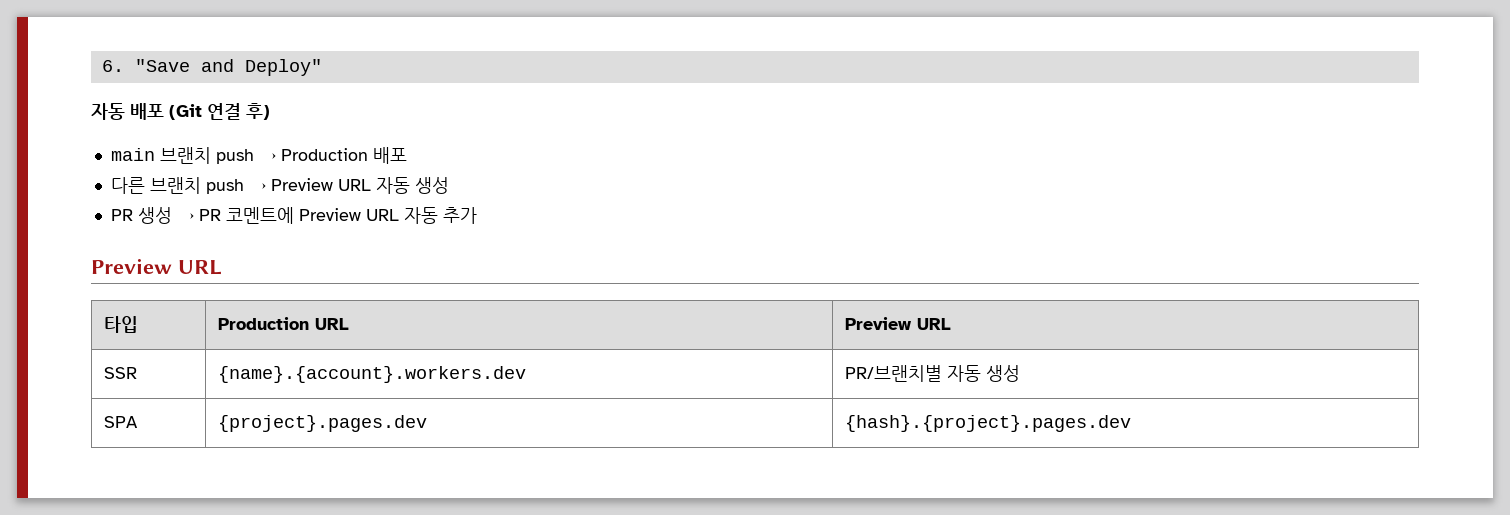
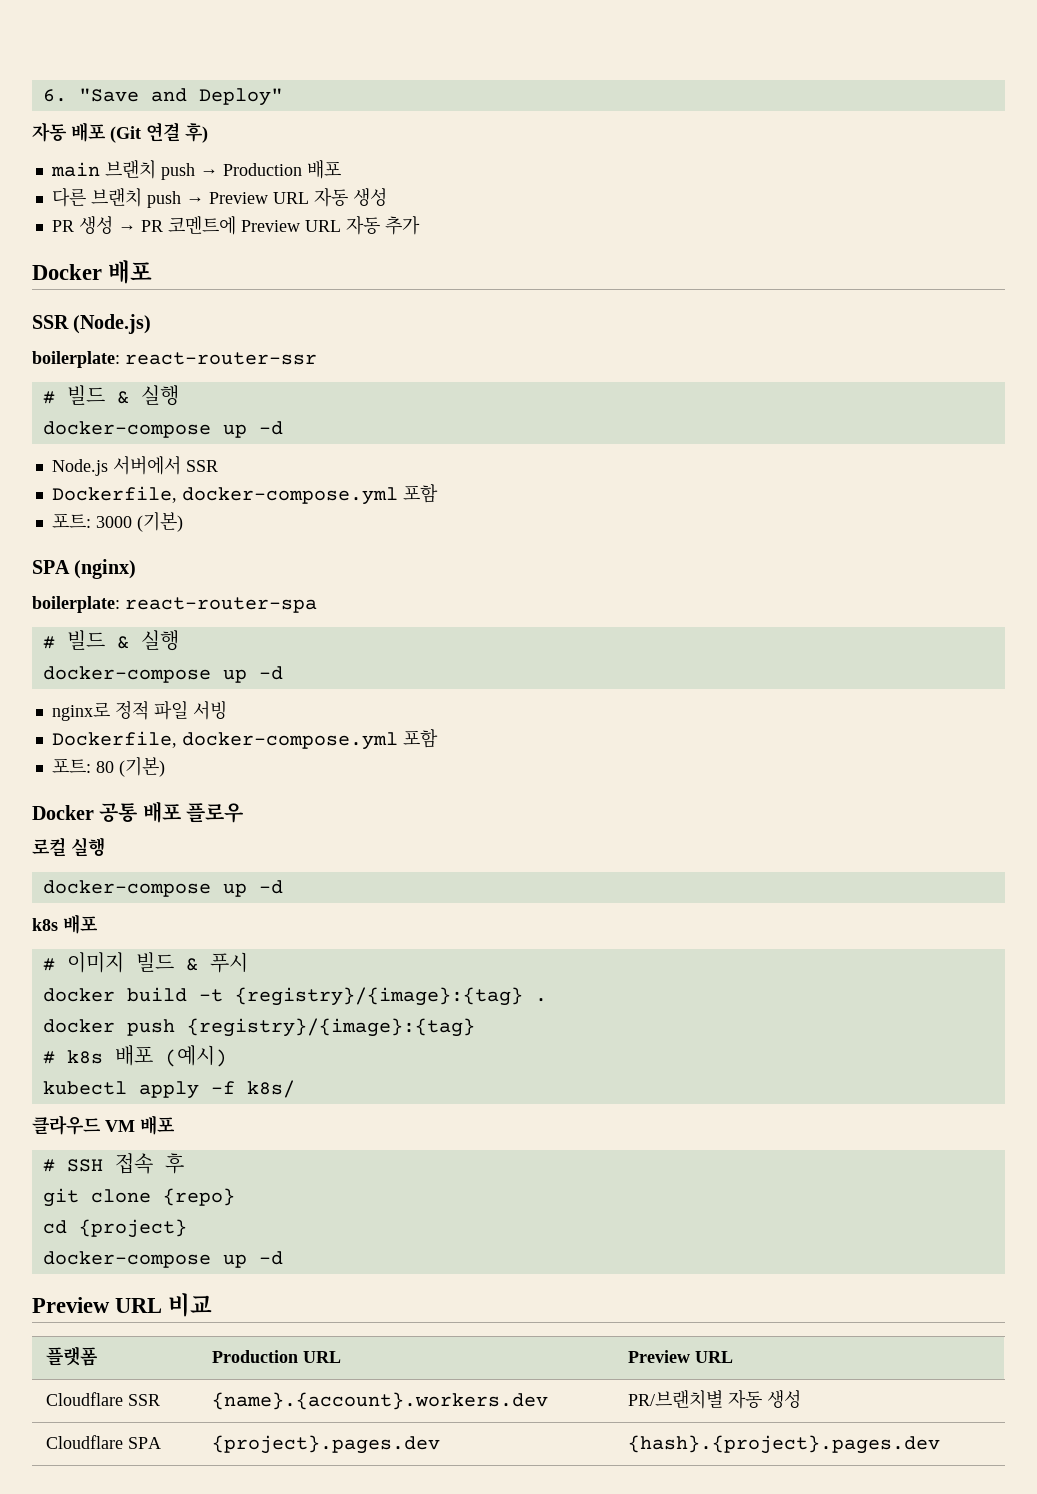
  PR 생성 → PR 코멘트에 Preview URL 자동 추가
- Preview URL
- 타입 | Production URL | Preview URL
+ Docker 배포
+ SSR (Node.js)
+ boilerplate: react-router-ssr
+ # 빌드 & 실행
+ docker-compose up -d
+ Node.js 서버에서 SSR
+ Dockerfile, docker-compose.yml 포함
+ 포트: 3000 (기본)
+ SPA (nginx)
+ boilerplate: react-router-spa
+ # 빌드 & 실행
+ docker-compose up -d
+ nginx로 정적 파일 서빙
+ Dockerfile, docker-compose.yml 포함
+ 포트: 80 (기본)
+ Docker 공통 배포 플로우
+ 로컬 실행
+ docker-compose up -d
+ k8s 배포
+ # 이미지 빌드 & 푸시
+ docker build -t {registry}/{image}:{tag} .
+ docker push {registry}/{image}:{tag}
+ # k8s 배포 (예시)
+ kubectl apply -f k8s/
+ 클라우드 VM 배포
+ # SSH 접속 후
+ git clone {repo}
+ cd {project}
+ docker-compose up -d
+ Preview URL 비교
+ 플랫폼 | Production URL | Preview URL
- SSR | {name}.{account}.workers.dev | PR/브랜치별 자동 생성
+ Cloudflare SSR | {name}.{account}.workers.dev | PR/브랜치별 자동 생성
- SPA | {project}.pages.dev | {hash}.{project}.pages.dev
+ Cloudflare SPA | {project}.pages.dev | {hash}.{project}.pages.dev

